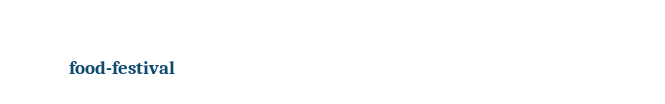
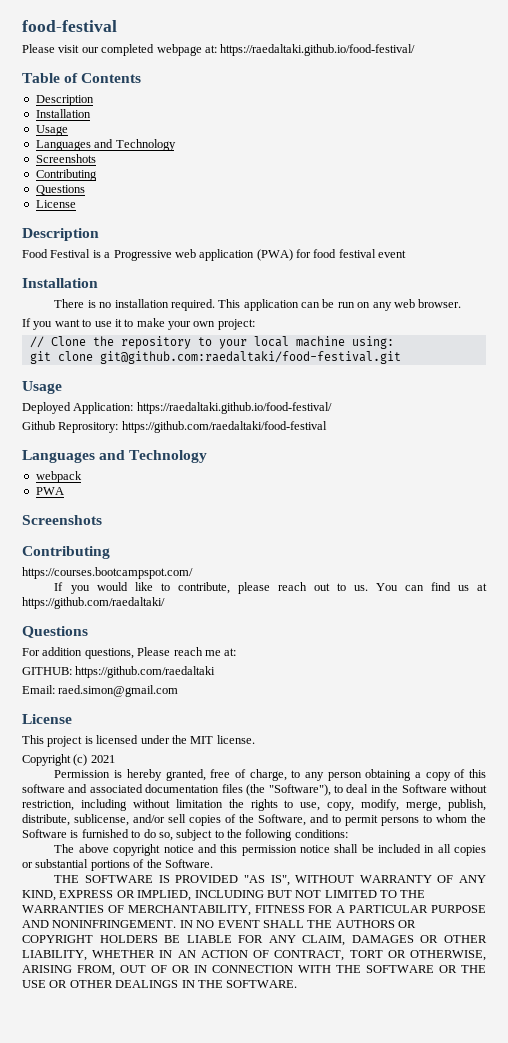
+ Please visit our completed webpage at: https://raedaltaki.github.io/food-festival/
+ Table of Contents
+ Description
+ Installation
+ Usage
+ Languages and Technology
+ Screenshots
+ Contributing
+ Questions
+ License
+ Description
+ Food Festival is a Progressive web application (PWA) for food festival event
+ Installation
+ There is no installation required. This application can be run on any web browser.
+ If you want to use it to make your own project:
+ // Clone the repository to your local machine using:
+ git clone git@github.com:raedaltaki/food-festival.git
+ Usage
+ Deployed Application: https://raedaltaki.github.io/food-festival/
+ Github Reprository: https://github.com/raedaltaki/food-festival
+ Languages and Technology
+ webpack
+ PWA
+ Screenshots
+ Contributing
+ https://courses.bootcampspot.com/
+ If you would like to contribute, please reach out to us. You can find us at https://github.com/raedaltaki/
+ Questions
+ For addition questions, Please reach me at:
+ GITHUB: https://github.com/raedaltaki
+ Email: raed.simon@gmail.com
+ License
+ This project is licensed under the MIT license.
+ Copyright (c) 2021
+ Permission is hereby granted, free of charge, to any person obtaining a copy of this software and associated documentation files (the "Software"), to deal in the Software without restriction, including without limitation the rights to use, copy, modify, merge, publish, distribute, sublicense, and/or sell copies of the Software, and to permit persons to whom the Software is furnished to do so, subject to the following conditions:
+ The above copyright notice and this permission notice shall be included in all copies or substantial portions of the Software.
+ THE SOFTWARE IS PROVIDED "AS IS", WITHOUT WARRANTY OF ANY KIND, EXPRESS OR IMPLIED, INCLUDING BUT NOT LIMITED TO THE WARRANTIES OF MERCHANTABILITY, FITNESS FOR A PARTICULAR PURPOSE AND NONINFRINGEMENT. IN NO EVENT SHALL THE AUTHORS OR COPYRIGHT HOLDERS BE LIABLE FOR ANY CLAIM, DAMAGES OR OTHER LIABILITY, WHETHER IN AN ACTION OF CONTRACT, TORT OR OTHERWISE, ARISING FROM, OUT OF OR IN CONNECTION WITH THE SOFTWARE OR THE USE OR OTHER DEALINGS IN THE SOFTWARE.

